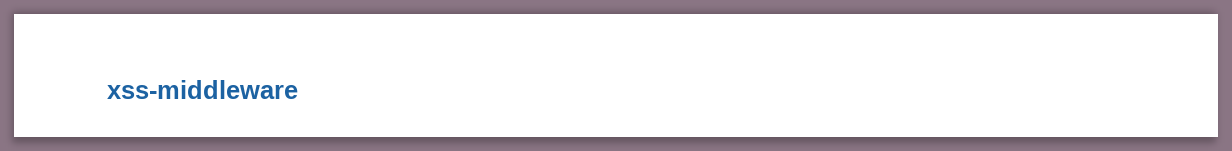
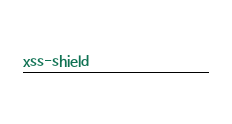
- xss-middleware
+ xss-shield

